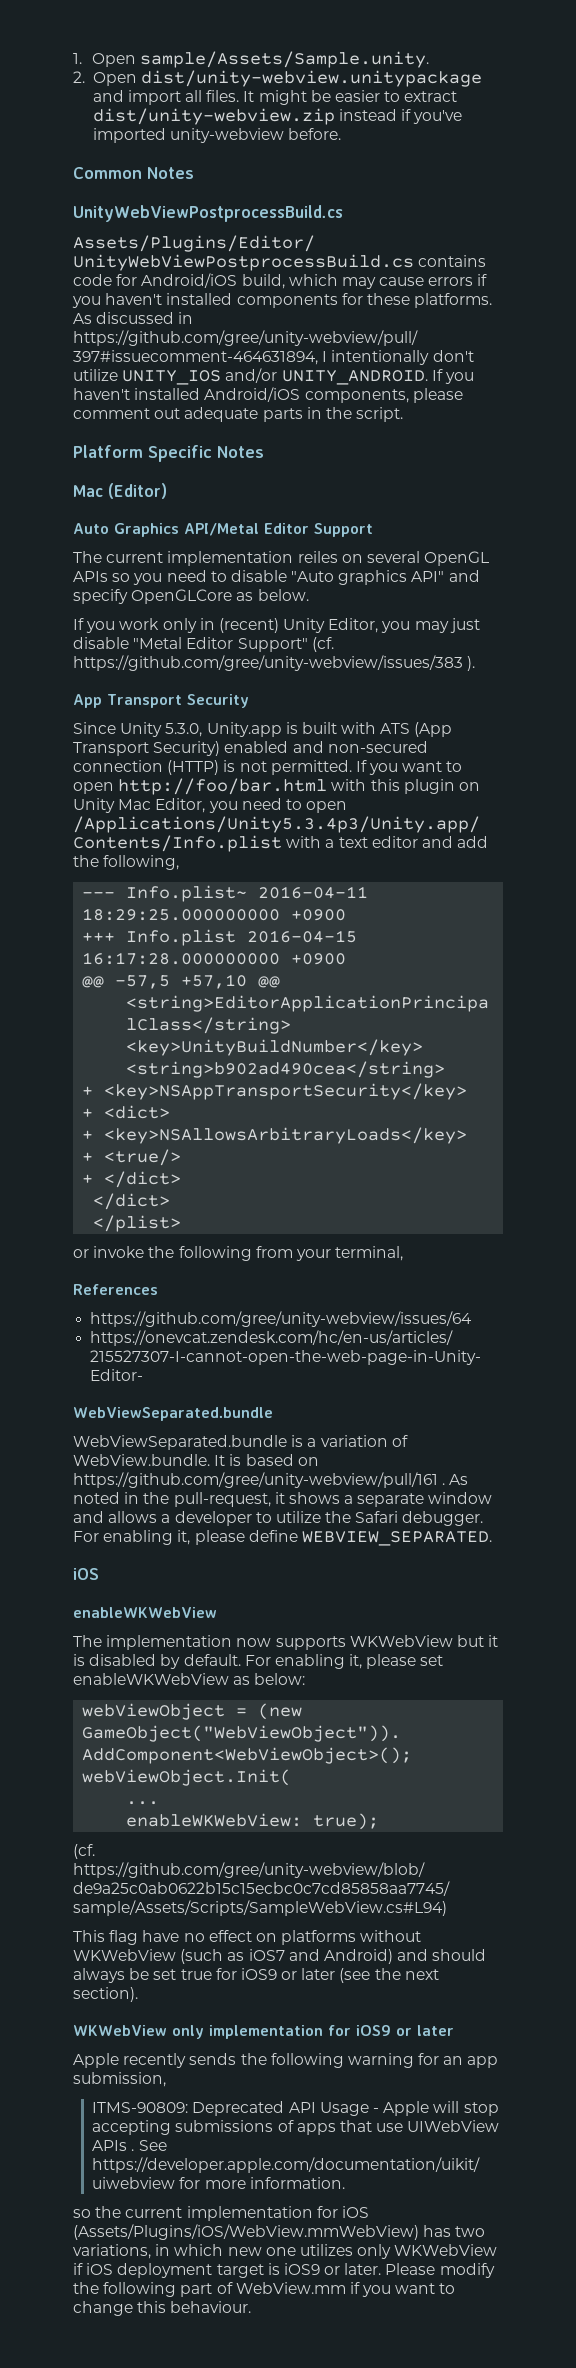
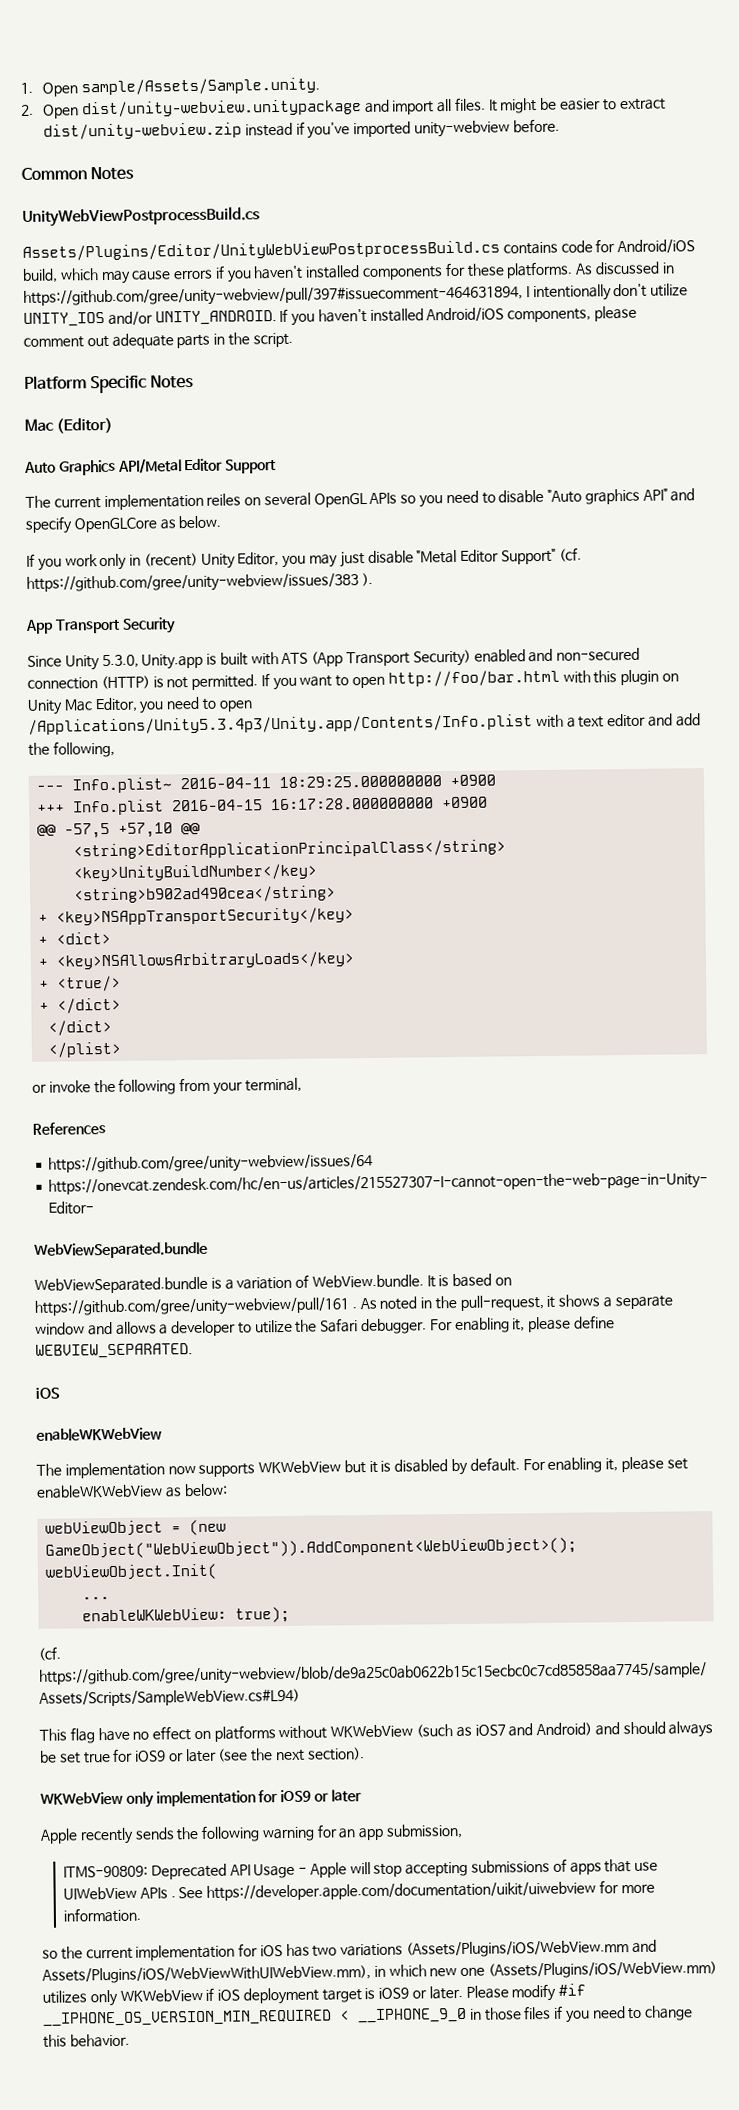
- so the current implementation for iOS (Assets/Plugins/iOS/WebView.mmWebView) has two variations, in which new one utilizes only WKWebView if iOS deployment target is iOS9 or later.
+ so the current implementation for iOS has two variations (Assets/Plugins/iOS/WebView.mm and Assets/Plugins/iOS/WebViewWithUIWebView.mm), in which new one (Assets/Plugins/iOS/WebView.mm) utilizes only WKWebView if iOS deployment target is iOS9 or later.
- Please modify the following part of WebView.mm if you want to change this behaviour.
+ Please modify #if __IPHONE_OS_VERSION_MIN_REQUIRED < __IPHONE_9_0 in those files if you need to change this behavior.

